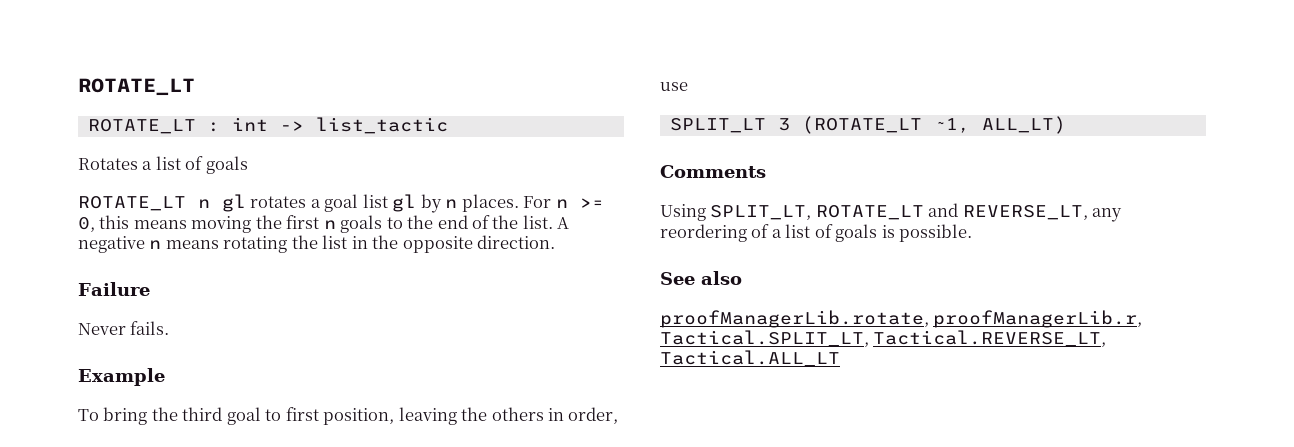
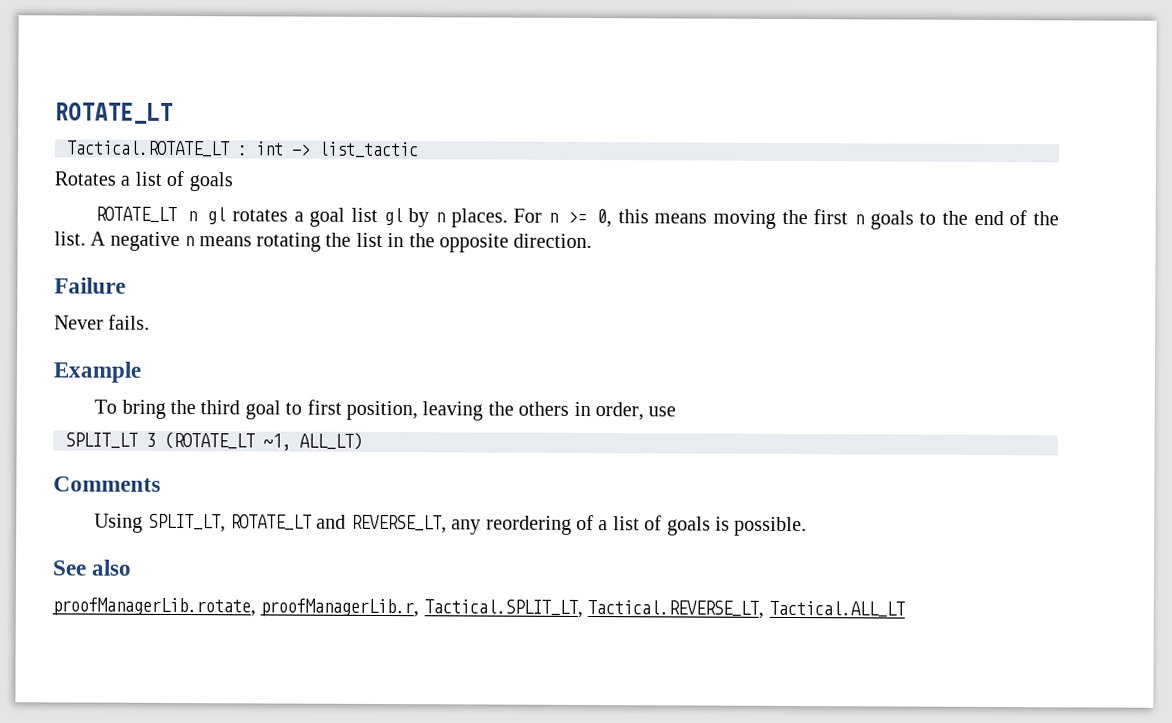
- ROTATE_LT : int -> list_tactic
+ Tactical.ROTATE_LT : int -> list_tactic

